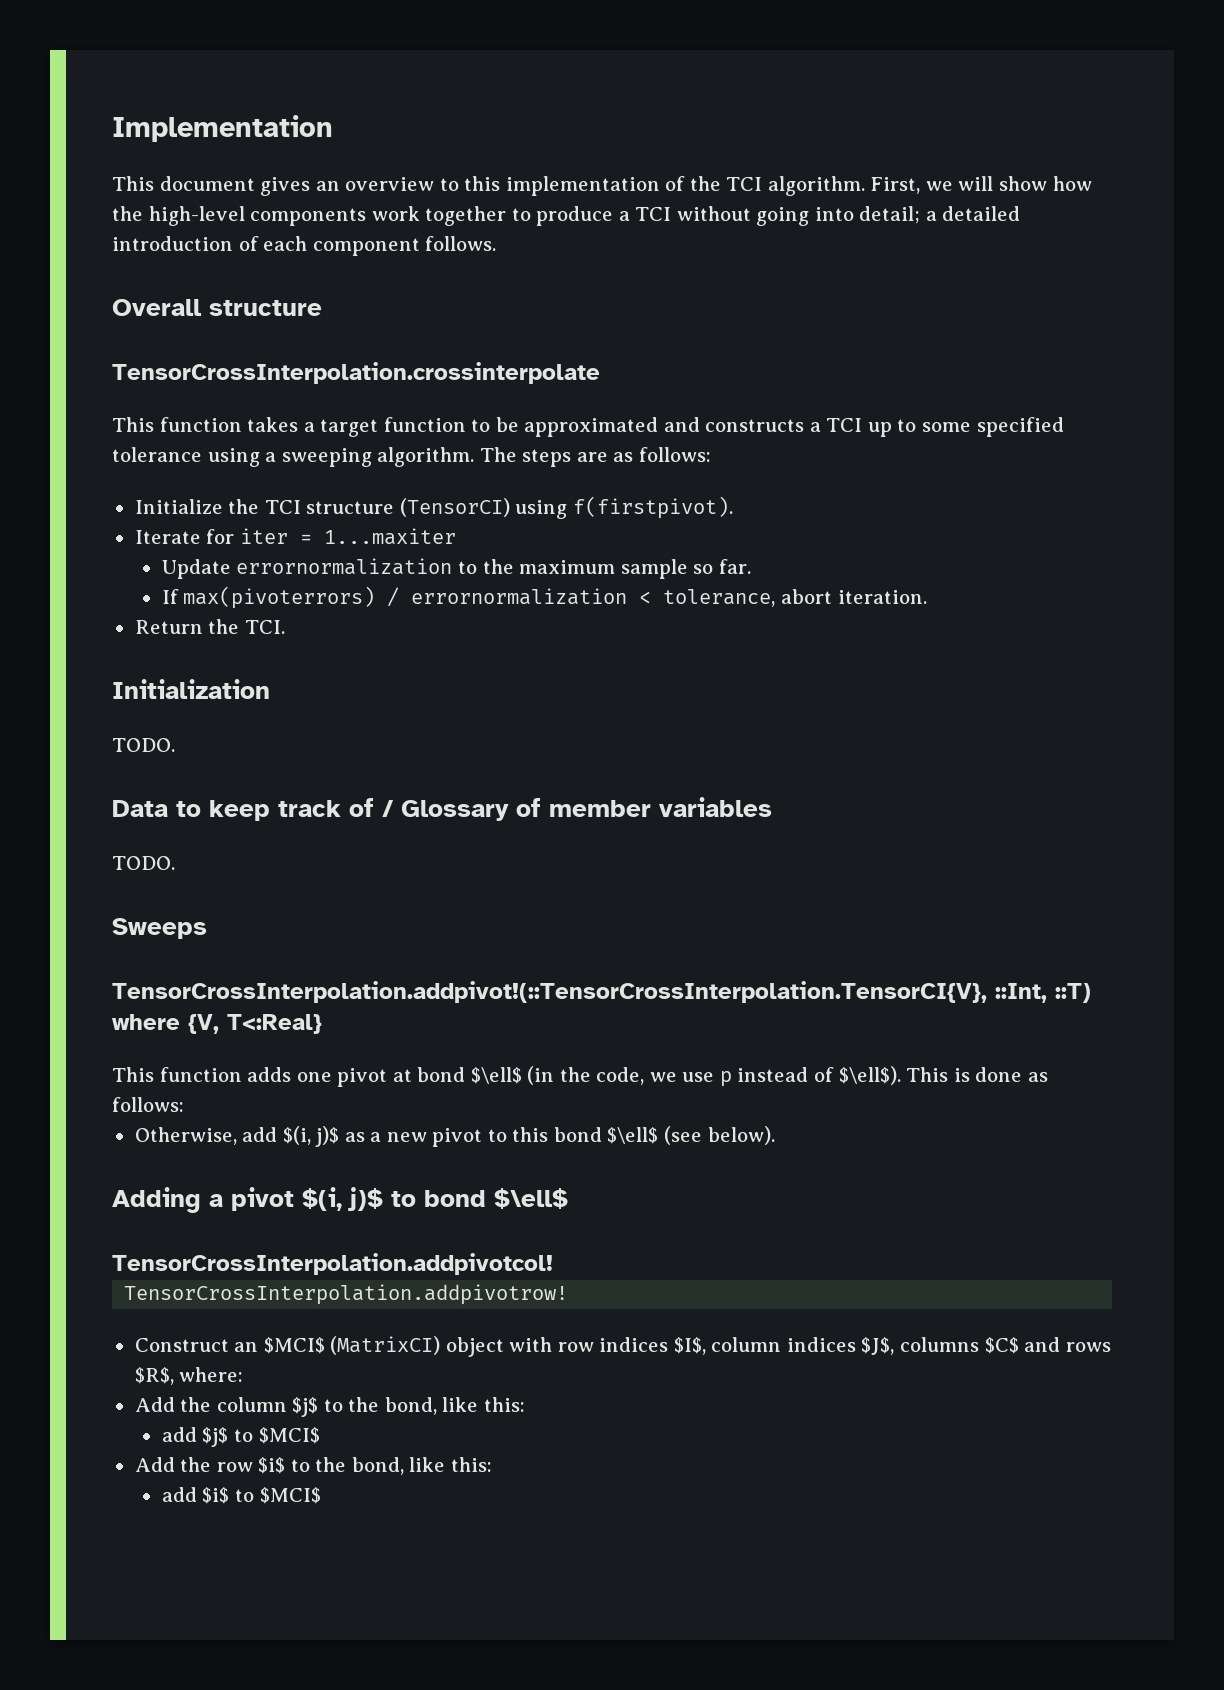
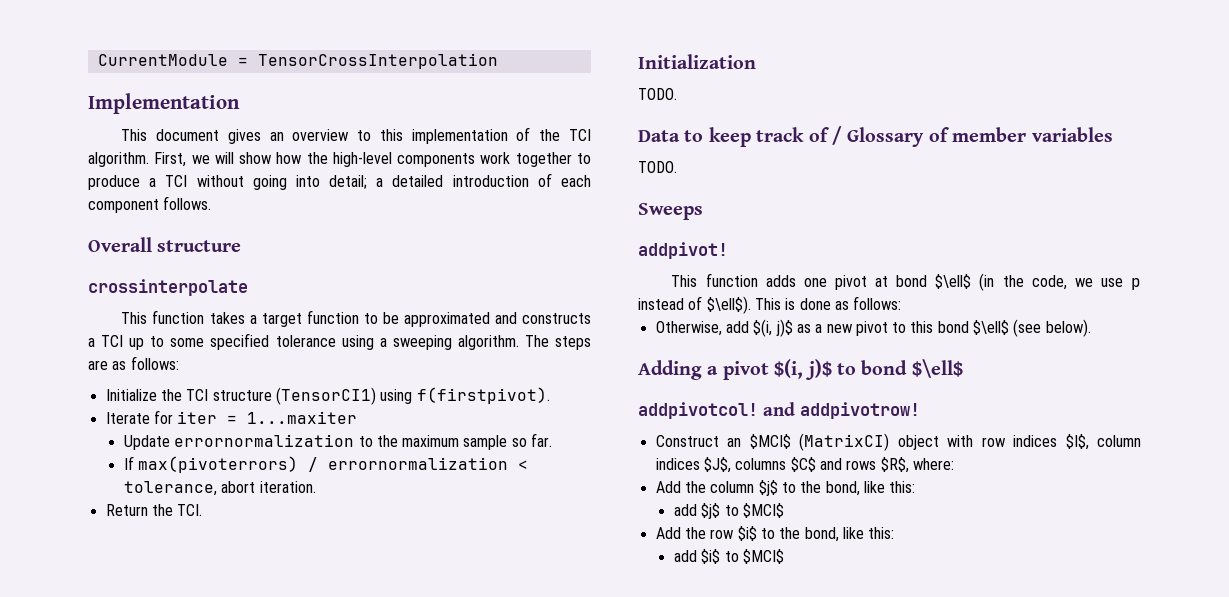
+ CurrentModule = TensorCrossInterpolation
- TensorCrossInterpolation.crossinterpolate
+ crossinterpolate
- Initialize the TCI structure (TensorCI) using f(firstpivot).
+ Initialize the TCI structure (TensorCI1) using f(firstpivot).
- TensorCrossInterpolation.addpivot!(::TensorCrossInterpolation.TensorCI{V}, ::Int, ::T) where {V, T<:Real}
+ addpivot!
- TensorCrossInterpolation.addpivotcol!
- TensorCrossInterpolation.addpivotrow!
+ addpivotcol! and addpivotrow!

